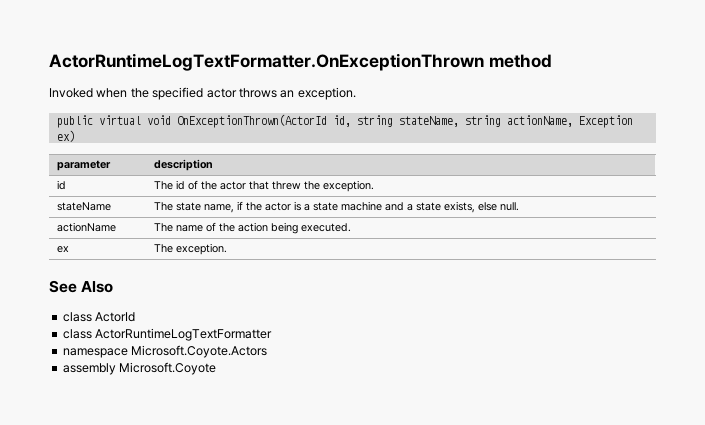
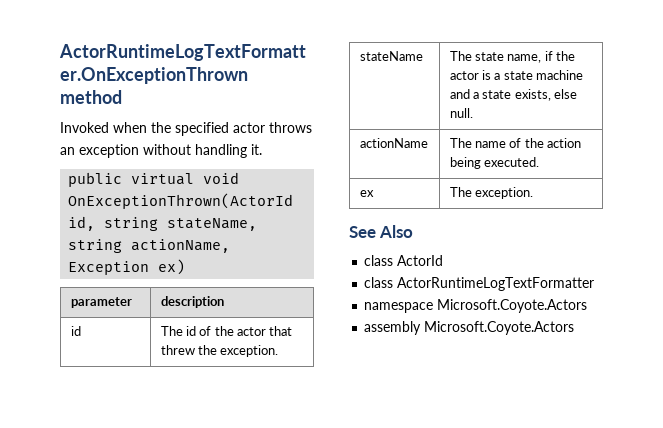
- Invoked when the specified actor throws an exception.
+ Invoked when the specified actor throws an exception without handling it.
- assembly Microsoft.Coyote
+ assembly Microsoft.Coyote.Actors

